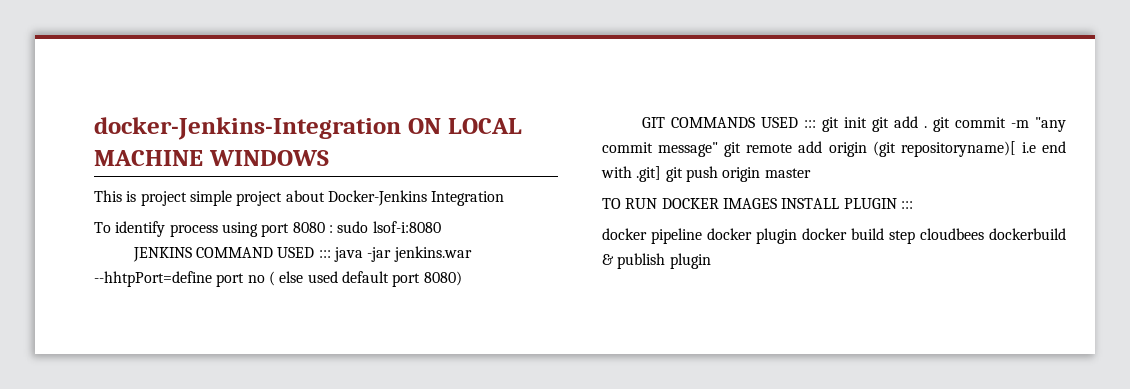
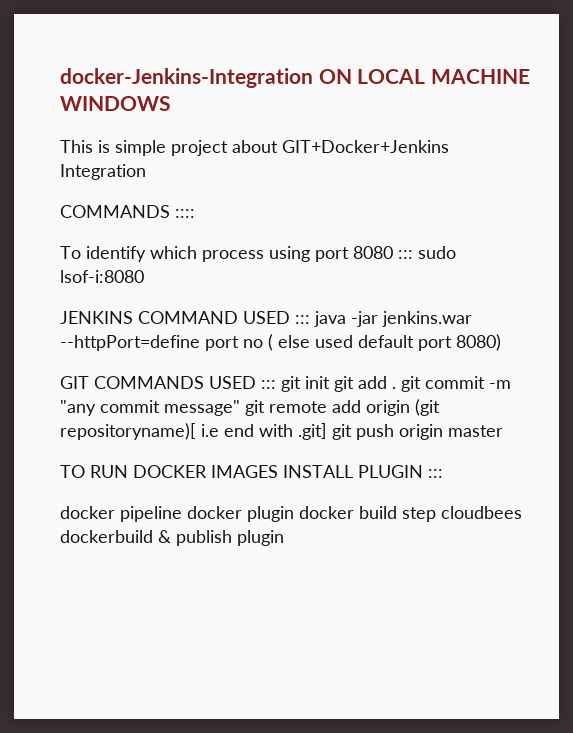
- This is project simple project about Docker-Jenkins Integration
+ This is simple project about GIT+Docker+Jenkins Integration
+ COMMANDS ::::
- To identify process using port 8080 : sudo lsof-i:8080
+ To identify which process using port 8080 ::: sudo lsof-i:8080
- JENKINS COMMAND USED ::: java -jar jenkins.war --hhtpPort=define port no ( else used default port 8080)
+ JENKINS COMMAND USED ::: java -jar jenkins.war --httpPort=define port no ( else used default port 8080)

